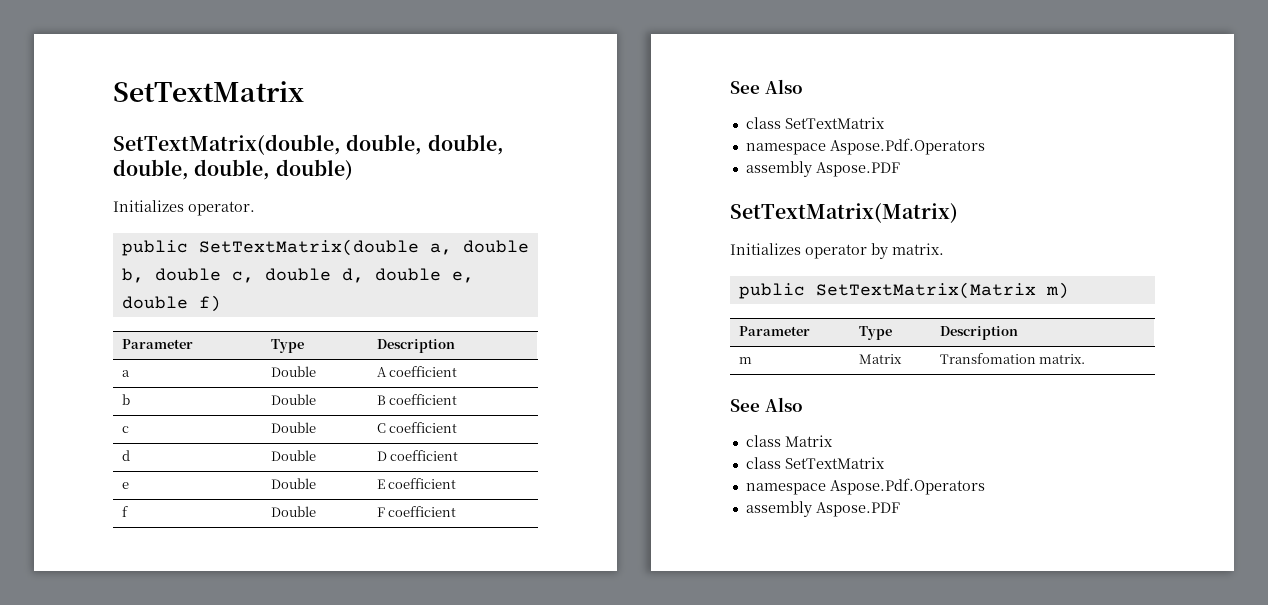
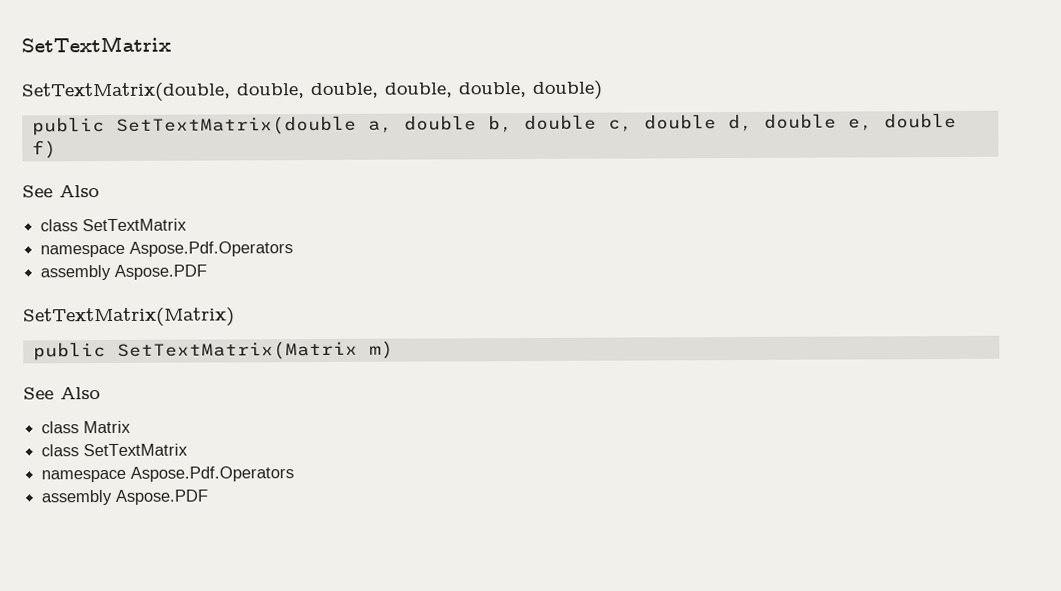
- Initializes operator.
  public SetTextMatrix(double a, double b, double c, double d, double e, double f)
- Parameter | Type | Description
- a | Double | A coefficient
- b | Double | B coefficient
- c | Double | C coefficient
- d | Double | D coefficient
- e | Double | E coefficient
- f | Double | F coefficient
- Initializes operator by matrix.
  public SetTextMatrix(Matrix m)
- Parameter | Type | Description
- m | Matrix | Transfomation matrix.

